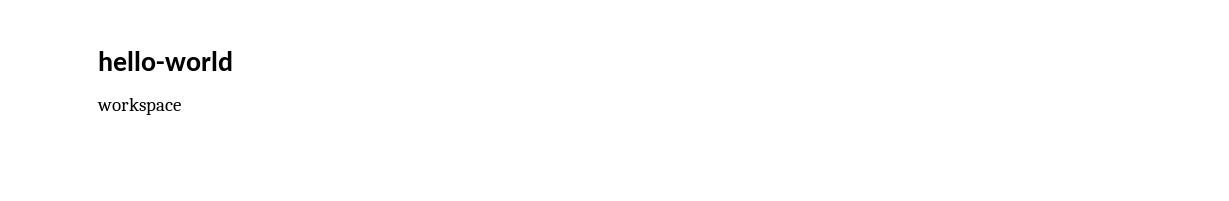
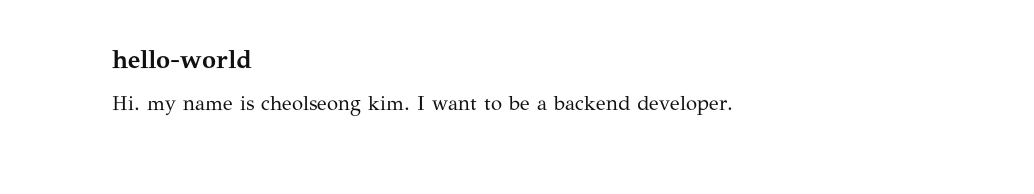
- workspace
+ Hi. my name is cheolseong kim. I want to be a backend developer.

